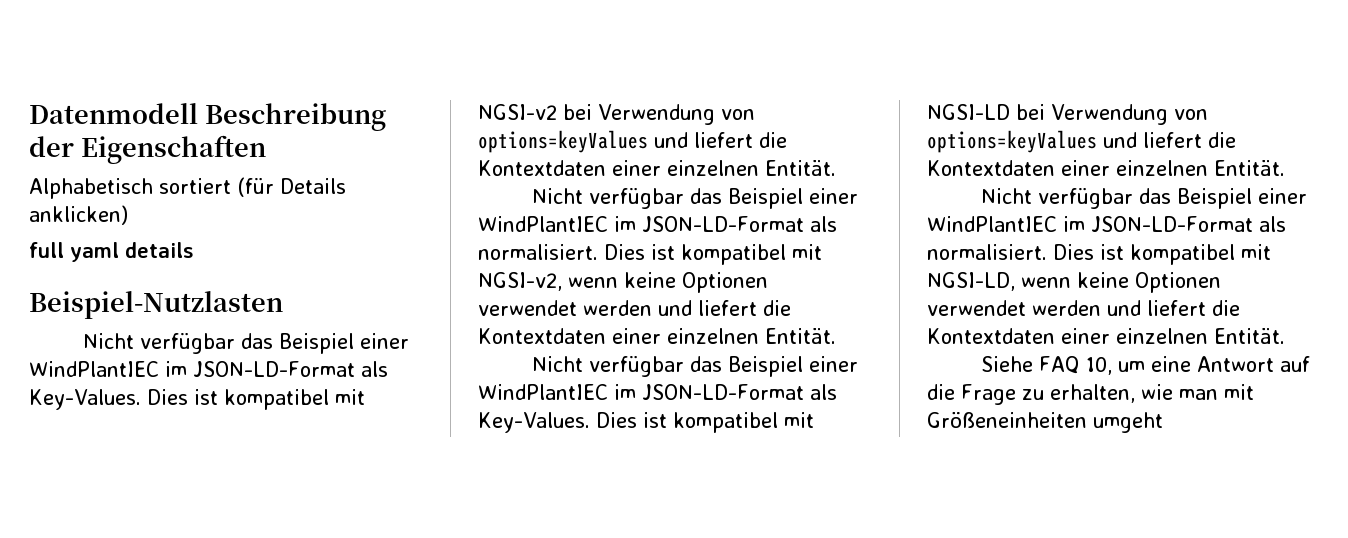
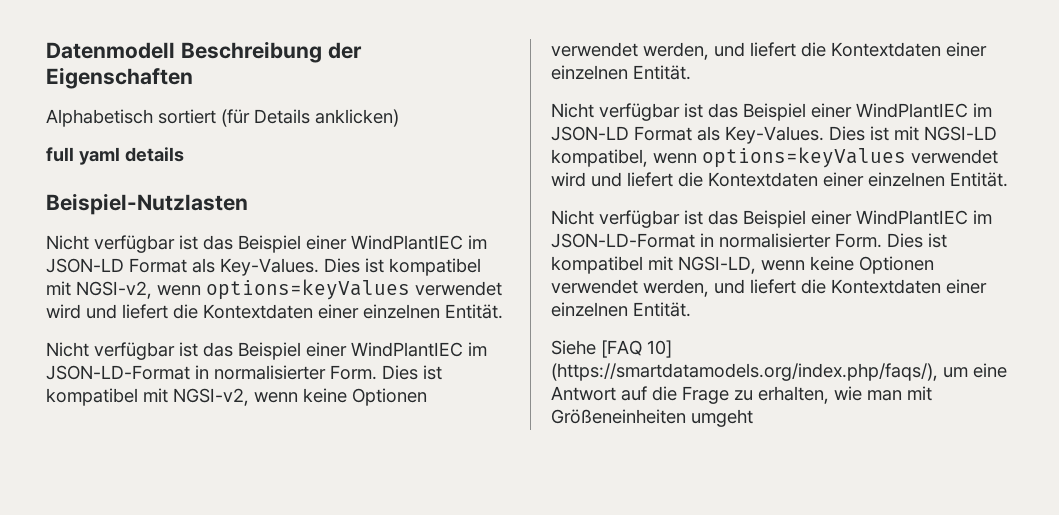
- Nicht verfügbar das Beispiel einer WindPlantIEC im JSON-LD-Format als Key-Values. Dies ist kompatibel mit NGSI-v2 bei Verwendung von options=keyValues und liefert die Kontextdaten einer einzelnen Entität.
- Nicht verfügbar das Beispiel einer WindPlantIEC im JSON-LD-Format als normalisiert.
+ Nicht verfügbar ist das Beispiel einer WindPlantIEC im JSON-LD Format als Key-Values. Dies ist kompatibel mit NGSI-v2, wenn options=keyValues verwendet wird und liefert die Kontextdaten einer einzelnen Entität.
+ Nicht verfügbar ist das Beispiel einer WindPlantIEC im JSON-LD-Format in normalisierter Form.
- Dies ist kompatibel mit NGSI-v2, wenn keine Optionen verwendet werden und liefert die Kontextdaten einer einzelnen Entität.
- Nicht verfügbar das Beispiel einer WindPlantIEC im JSON-LD-Format als Key-Values. Dies ist kompatibel mit NGSI-LD bei Verwendung von options=keyValues und liefert die Kontextdaten einer einzelnen Entität.
- Nicht verfügbar das Beispiel einer WindPlantIEC im JSON-LD-Format als normalisiert.
+ Dies ist kompatibel mit NGSI-v2, wenn keine Optionen verwendet werden, und liefert die Kontextdaten einer einzelnen Entität.
+ Nicht verfügbar ist das Beispiel einer WindPlantIEC im JSON-LD Format als Key-Values. Dies ist mit NGSI-LD kompatibel, wenn options=keyValues verwendet wird und liefert die Kontextdaten einer einzelnen Entität.
+ Nicht verfügbar ist das Beispiel einer WindPlantIEC im JSON-LD-Format in normalisierter Form.
- Dies ist kompatibel mit NGSI-LD, wenn keine Optionen verwendet werden und liefert die Kontextdaten einer einzelnen Entität.
+ Dies ist kompatibel mit NGSI-LD, wenn keine Optionen verwendet werden, und liefert die Kontextdaten einer einzelnen Entität.
- Siehe FAQ 10, um eine Antwort auf die Frage zu erhalten, wie man mit Größeneinheiten umgeht
+ Siehe [FAQ 10] (https://smartdatamodels.org/index.php/faqs/), um eine Antwort auf die Frage zu erhalten, wie man mit Größeneinheiten umgeht

